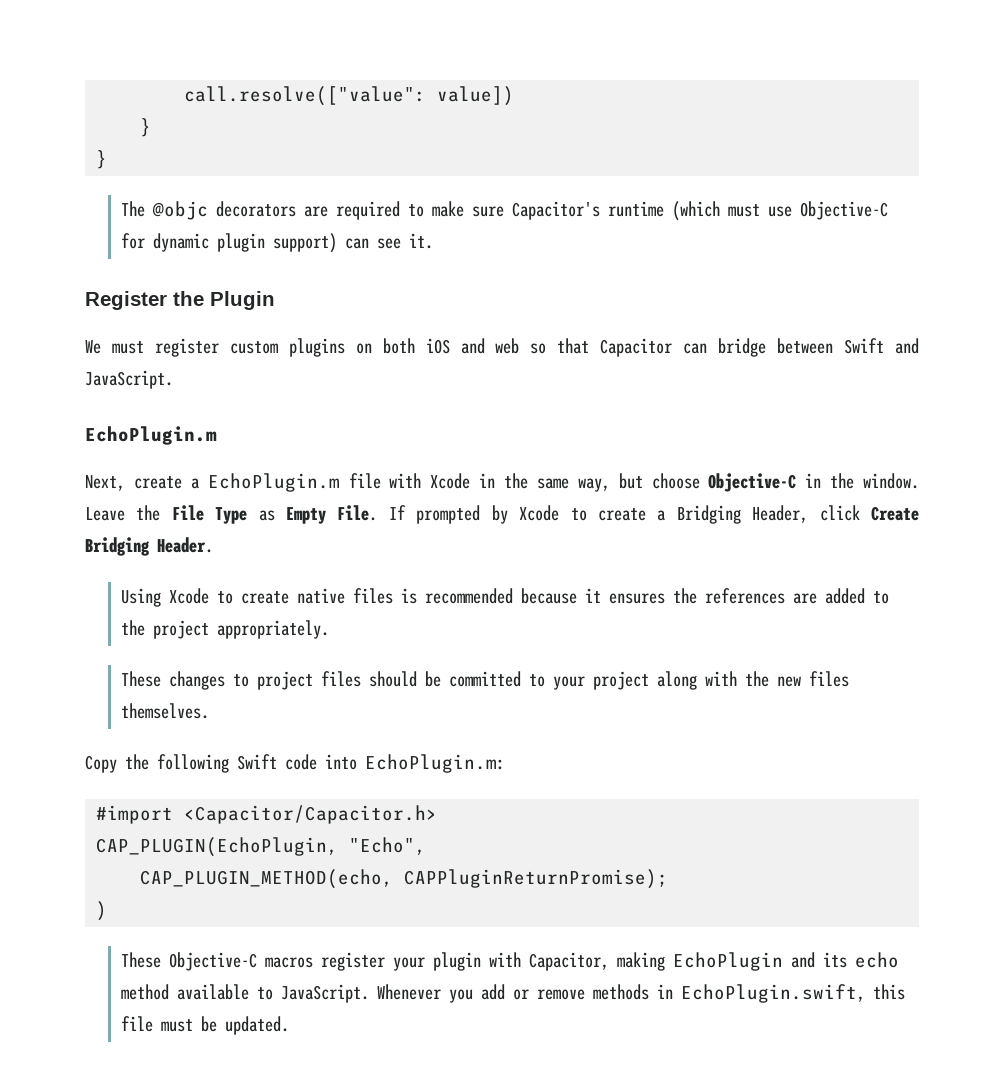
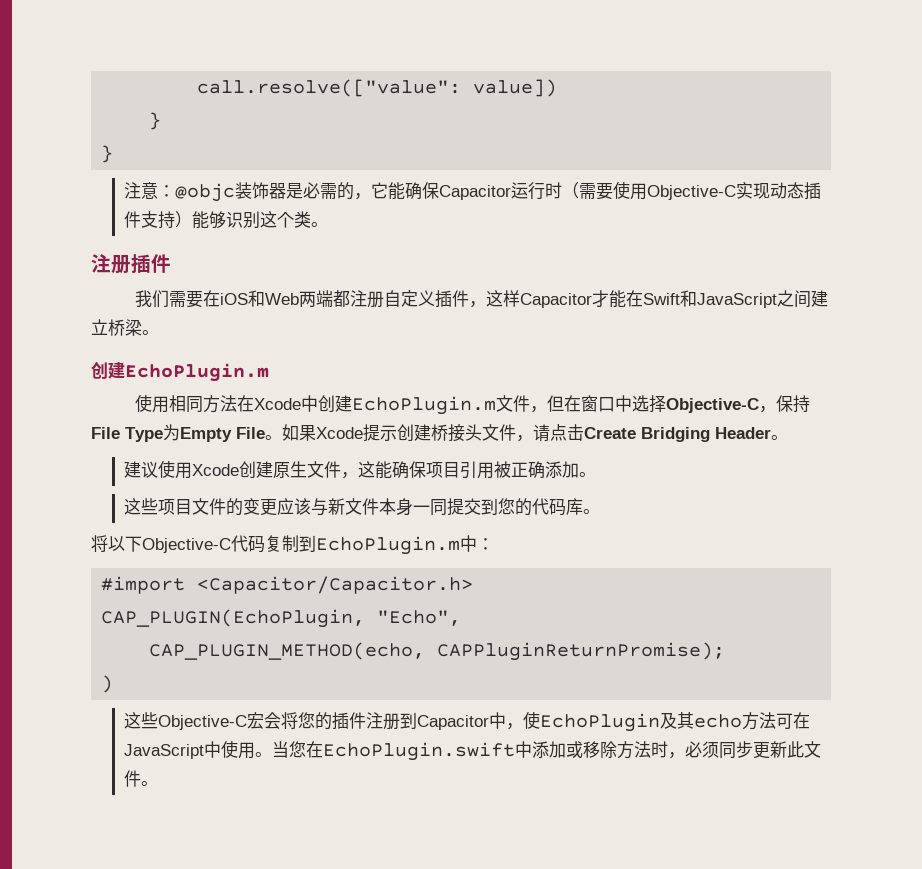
- The @objc decorators are required to make sure Capacitor's runtime (which must use Objective-C for dynamic plugin support) can see it.
- Register the Plugin
- We must register custom plugins on both iOS and web so that Capacitor can bridge between Swift and JavaScript.
- EchoPlugin.m
- Next, create a EchoPlugin.m file with Xcode in the same way, but choose Objective-C in the window. Leave the File Type as Empty File. If prompted by Xcode to create a Bridging Header, click Create Bridging Header.
- Using Xcode to create native files is recommended because it ensures the references are added to the project appropriately.
- These changes to project files should be committed to your project along with the new files themselves.
- Copy the following Swift code into EchoPlugin.m:
+ 注意：@objc装饰器是必需的，它能确保Capacitor运行时（需要使用Objective-C实现动态插件支持）能够识别这个类。
+ 注册插件
+ 我们需要在iOS和Web两端都注册自定义插件，这样Capacitor才能在Swift和JavaScript之间建立桥梁。
+ 创建EchoPlugin.m
+ 使用相同方法在Xcode中创建EchoPlugin.m文件，但在窗口中选择Objective-C，保持File Type为Empty File。如果Xcode提示创建桥接头文件，请点击Create Bridging Header。
+ 建议使用Xcode创建原生文件，这能确保项目引用被正确添加。
+ 这些项目文件的变更应该与新文件本身一同提交到您的代码库。
+ 将以下Objective-C代码复制到EchoPlugin.m中：
- These Objective-C macros register your plugin with Capacitor, making EchoPlugin and its echo method available to JavaScript. Whenever you add or remove methods in EchoPlugin.swift, this file must be updated.
+ 这些Objective-C宏会将您的插件注册到Capacitor中，使EchoPlugin及其echo方法可在JavaScript中使用。当您在EchoPlugin.swift中添加或移除方法时，必须同步更新此文件。

